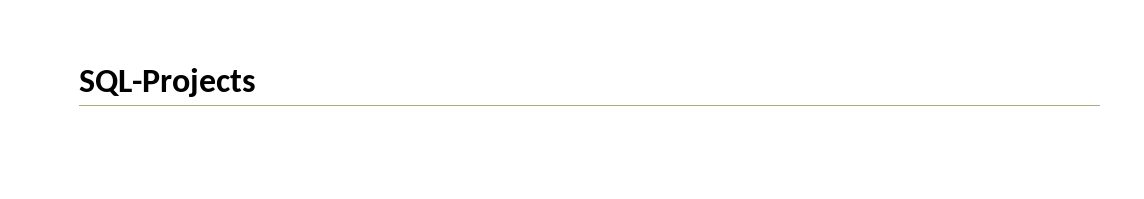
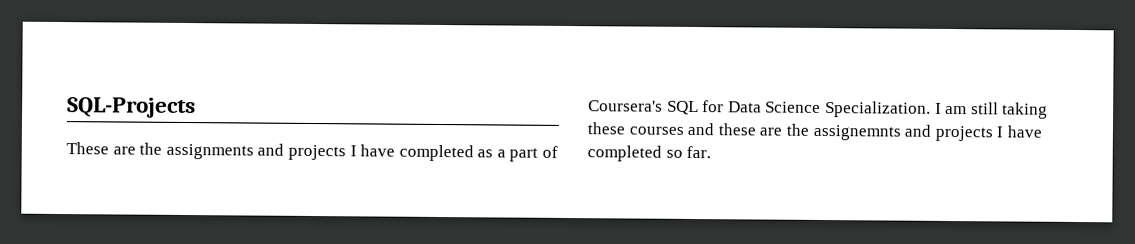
+ These are the assignments and projects I have completed as a part of Coursera's SQL for Data Science Specialization. I am still taking these courses and these are the assignemnts and projects I have completed so far.

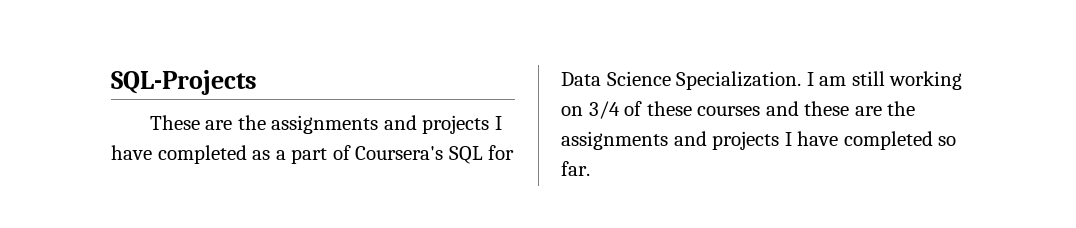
- I am still taking these courses and these are the assignemnts and projects I have completed so far.
+ I am still working on 3/4 of these courses and these are the assignments and projects I have completed so far.

